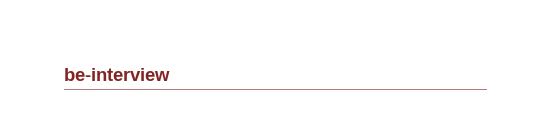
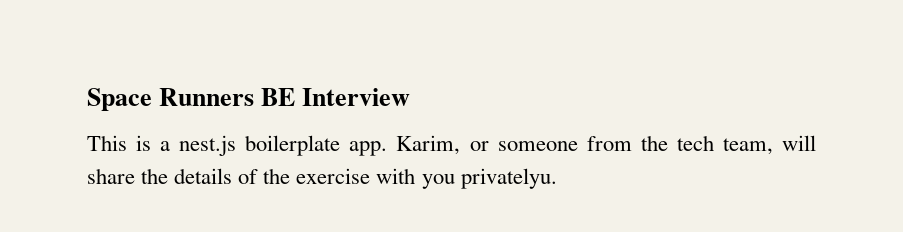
- be-interview
+ Space Runners BE Interview
+ This is a nest.js boilerplate app. Karim, or someone from the tech team, will share the details of the exercise with you privatelyu.

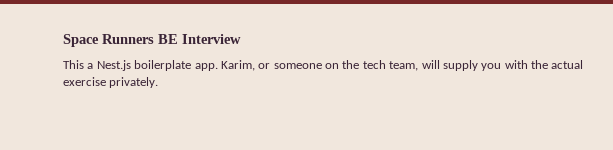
- This is a nest.js boilerplate app.
+ This a Nest.js boilerplate app.
- Karim, or someone from the tech team, will share the details of the exercise with you privatelyu.
+ Karim, or someone on the tech team, will supply you with the actual exercise privately.

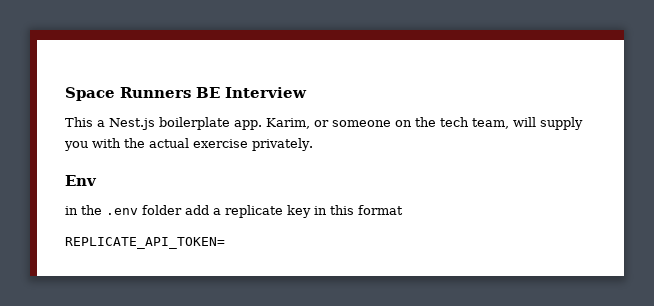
+ Env
+ in the .env folder add a replicate key in this format
+ REPLICATE_API_TOKEN=

